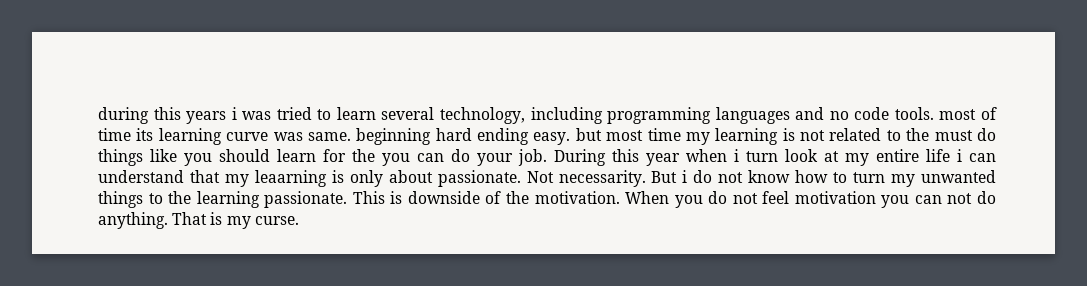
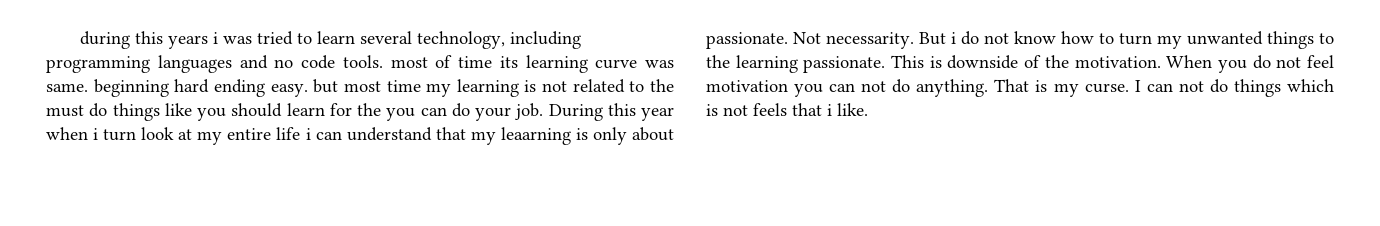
+ I can not do things which is not feels that i like.

